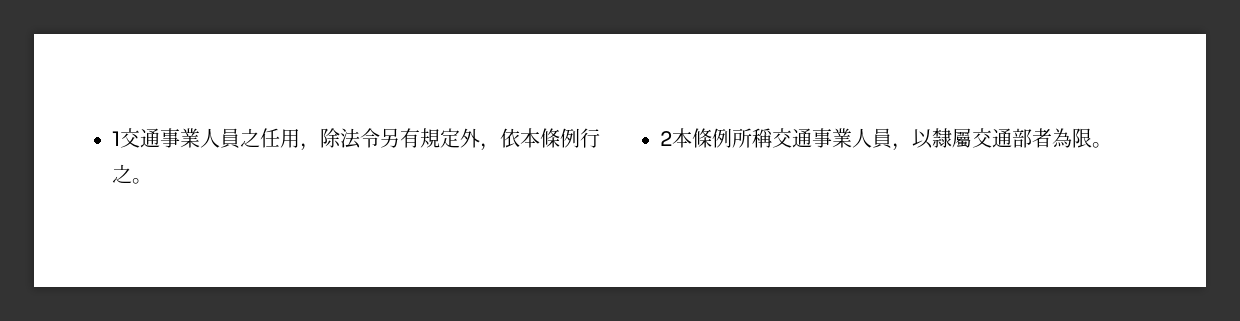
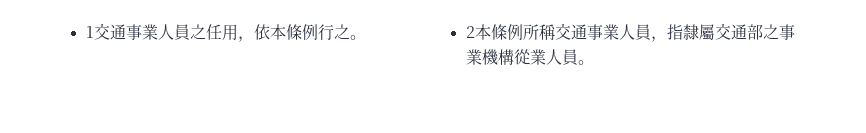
- 1交通事業人員之任用，除法令另有規定外，依本條例行之。
+ 1交通事業人員之任用，依本條例行之。
- 2本條例所稱交通事業人員，以隸屬交通部者為限。
+ 2本條例所稱交通事業人員，指隸屬交通部之事業機構從業人員。

